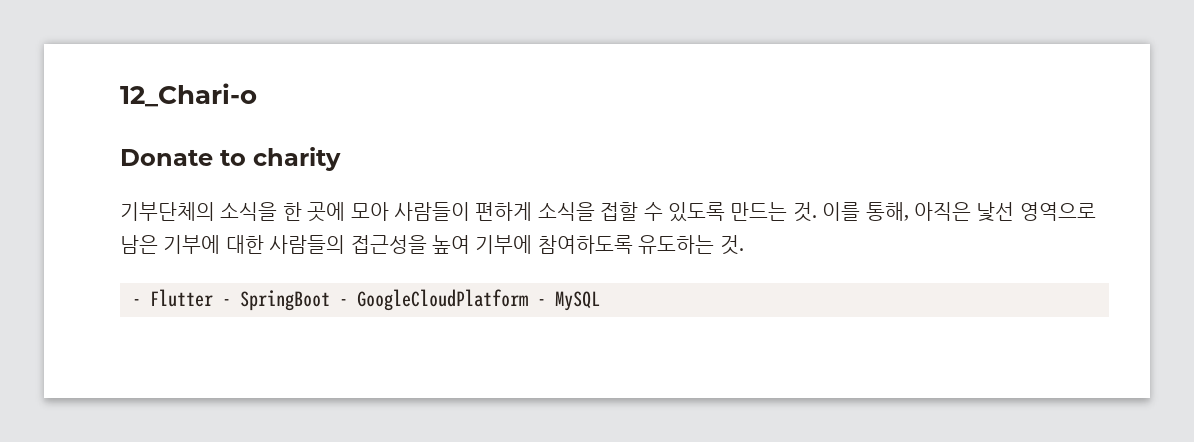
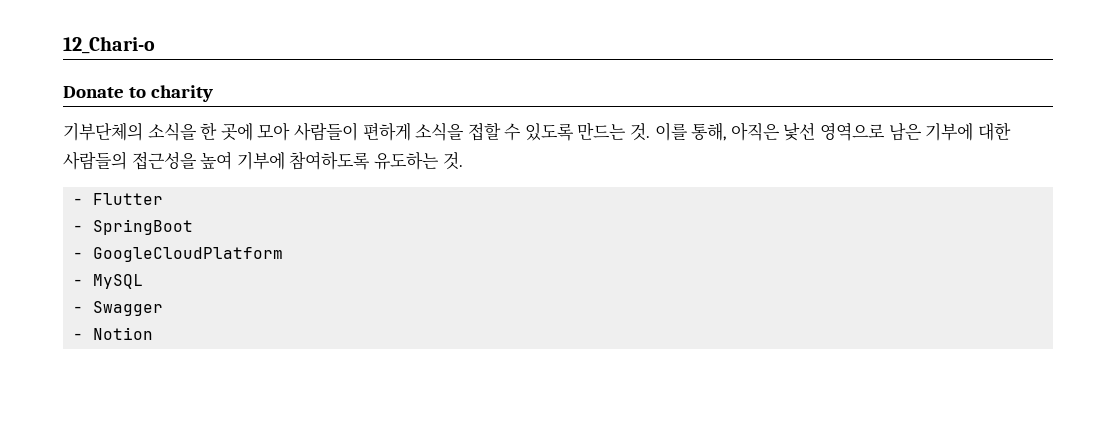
- - Flutter - SpringBoot - GoogleCloudPlatform - MySQL
+ - Flutter
+ - SpringBoot
+ - GoogleCloudPlatform
+ - MySQL
+ - Swagger
+ - Notion

